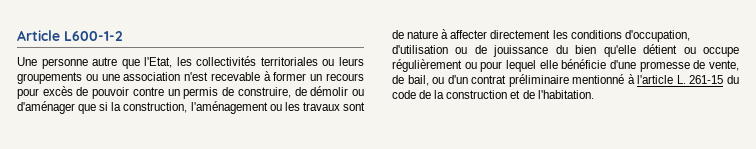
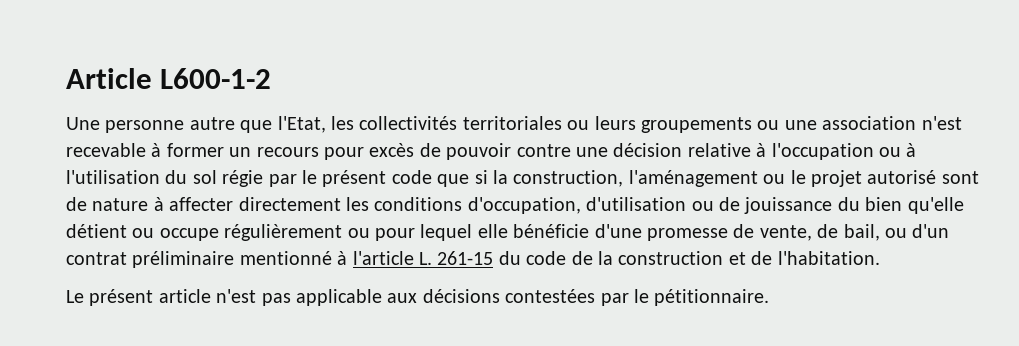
- Une personne autre que l'Etat, les collectivités territoriales ou leurs groupements ou une association n'est recevable à former un recours pour excès de pouvoir contre un permis de construire, de démolir ou d'aménager que si la construction, l'aménagement ou les travaux sont de nature à affecter directement les conditions d'occupation, d'utilisation ou de jouissance du bien qu'elle détient ou occupe régulièrement ou pour lequel elle bénéficie d'une promesse de vente, de bail, ou d'un contrat préliminaire mentionné à l'article L. 261-15 du code de la construction et de l'habitation.
+ Une personne autre que l'Etat, les collectivités territoriales ou leurs groupements ou une association n'est recevable à former un recours pour excès de pouvoir contre une décision relative à l'occupation ou à l'utilisation du sol régie par le présent code que si la construction, l'aménagement ou le projet autorisé sont de nature à affecter directement les conditions d'occupation, d'utilisation ou de jouissance du bien qu'elle détient ou occupe régulièrement ou pour lequel elle bénéficie d'une promesse de vente, de bail, ou d'un contrat préliminaire mentionné à l'article L. 261-15 du code de la construction et de l'habitation.
+ Le présent article n'est pas applicable aux décisions contestées par le pétitionnaire.

